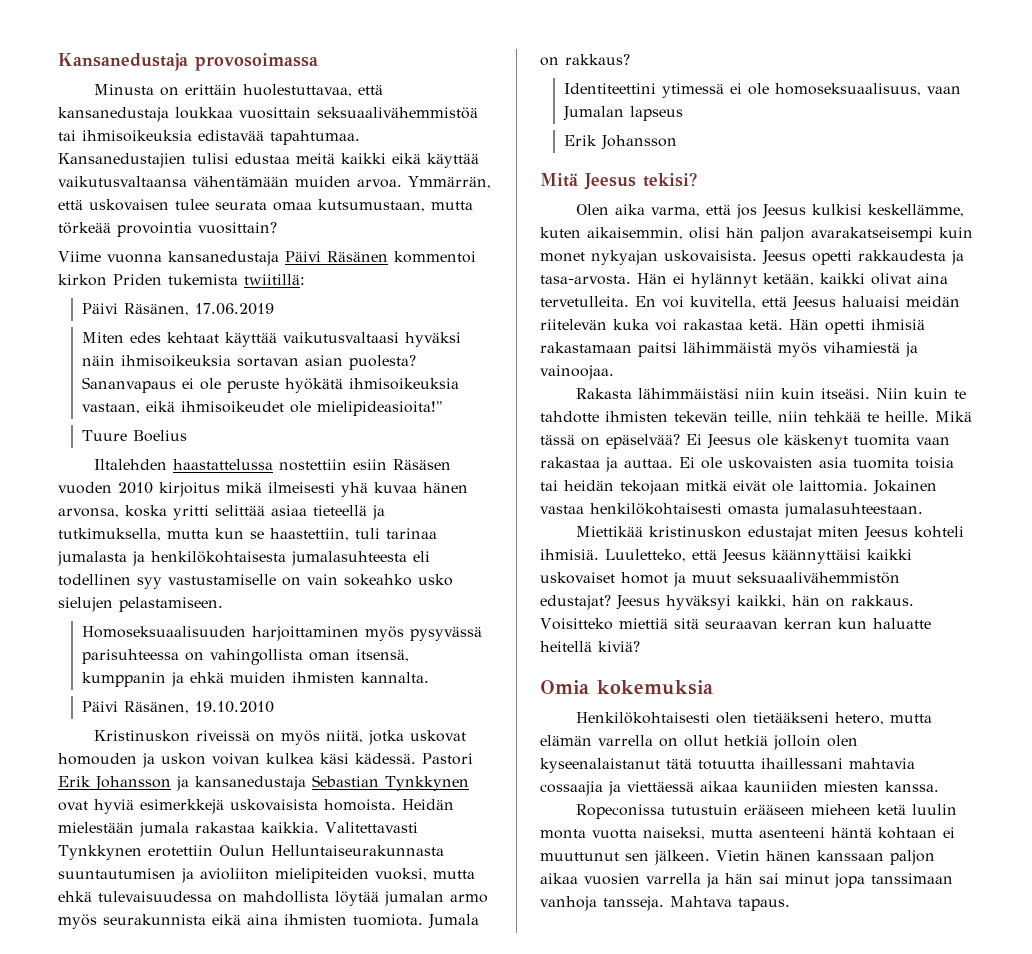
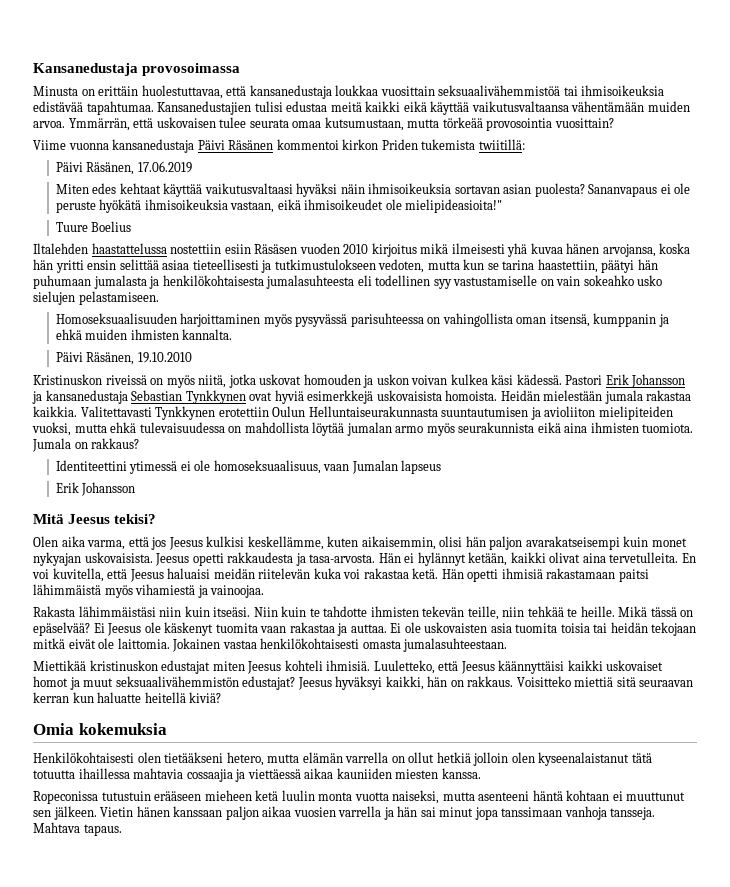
- Minusta on erittäin huolestuttavaa, että kansanedustaja loukkaa vuosittain seksuaalivähemmistöä tai ihmisoikeuksia edistavää tapahtumaa.
+ Minusta on erittäin huolestuttavaa, että kansanedustaja loukkaa vuosittain seksuaalivähemmistöä tai ihmisoikeuksia edistävää tapahtumaa.
- Ymmärrän, että uskovaisen tulee seurata omaa kutsumustaan, mutta törkeää provointia vuosittain?
+ Ymmärrän, että uskovaisen tulee seurata omaa kutsumustaan, mutta törkeää provosointia vuosittain?
- Iltalehden haastattelussa nostettiin esiin Räsäsen vuoden 2010 kirjoitus mikä ilmeisesti yhä kuvaa hänen arvonsa, koska yritti selittää asiaa tieteellä ja tutkimuksella, mutta kun se haastettiin, tuli tarinaa jumalasta ja henkilökohtaisesta jumalasuhteesta eli todellinen syy vastustamiselle on vain sokeahko usko sielujen pelastamiseen.
+ Iltalehden haastattelussa nostettiin esiin Räsäsen vuoden 2010 kirjoitus mikä ilmeisesti yhä kuvaa hänen arvojansa, koska hän yritti ensin selittää asiaa tieteellisesti ja tutkimustulokseen vedoten, mutta kun se tarina haastettiin, päätyi hän puhumaan jumalasta ja henkilökohtaisesta jumalasuhteesta eli todellinen syy vastustamiselle on vain sokeahko usko sielujen pelastamiseen.
- Henkilökohtaisesti olen tietääkseni hetero, mutta elämän varrella on ollut hetkiä jolloin olen kyseenalaistanut tätä totuutta ihaillessani mahtavia cossaajia ja viettäessä aikaa kauniiden miesten kanssa.
+ Henkilökohtaisesti olen tietääkseni hetero, mutta elämän varrella on ollut hetkiä jolloin olen kyseenalaistanut tätä totuutta ihaillessa mahtavia cossaajia ja viettäessä aikaa kauniiden miesten kanssa.

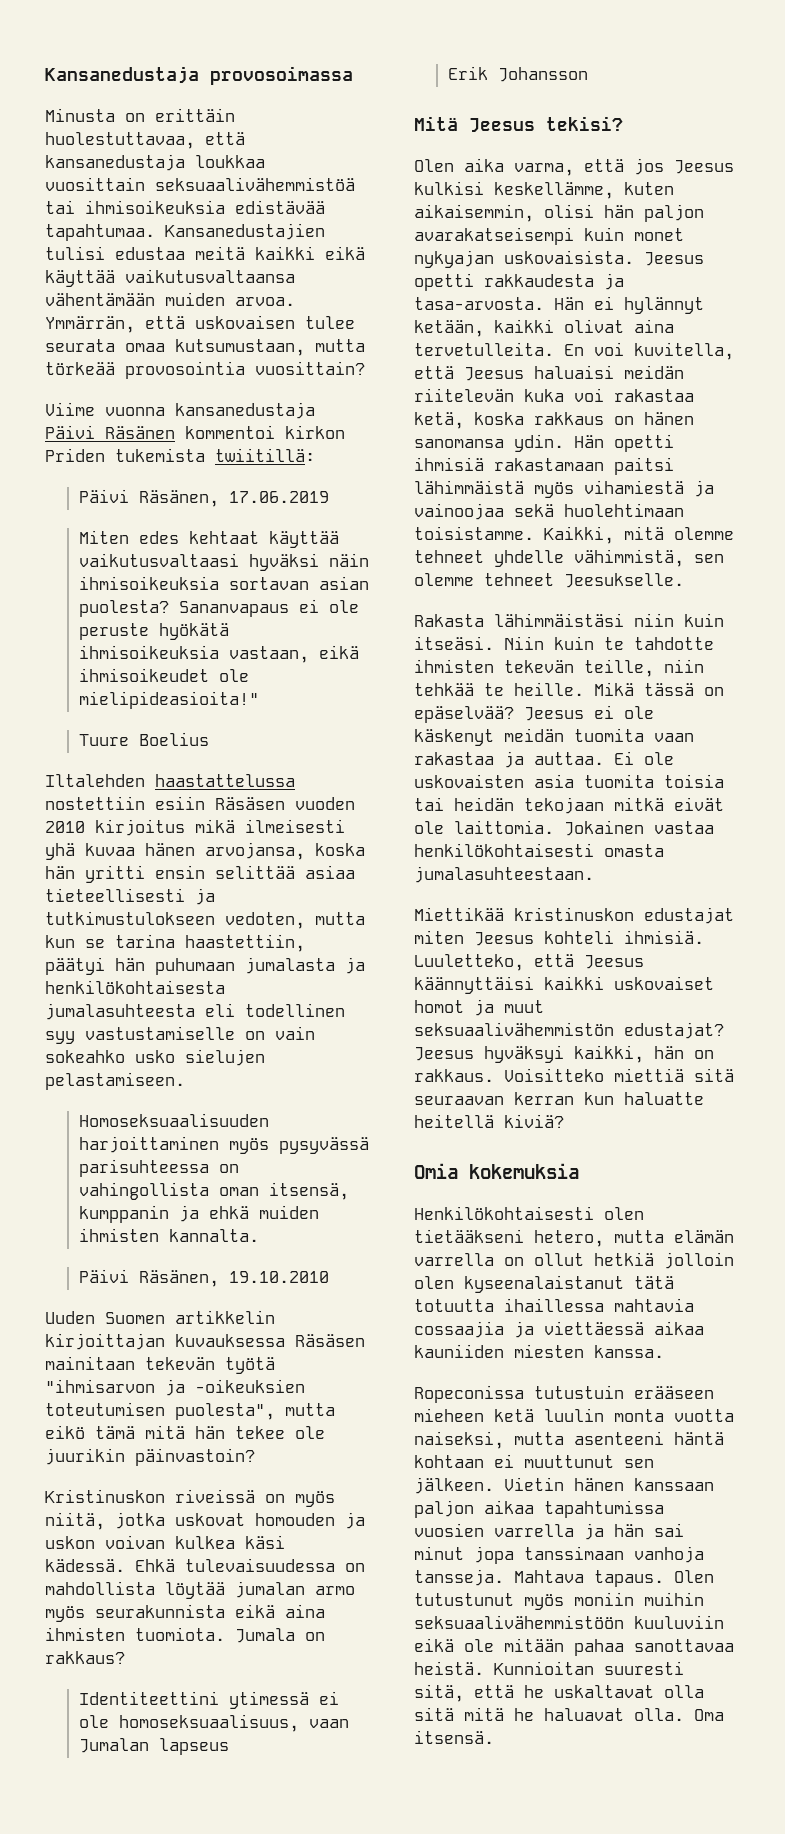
+ Uuden Suomen artikkelin kirjoittajan kuvauksessa Räsäsen mainitaan tekevän työtä "ihmisarvon ja -oikeuksien toteutumisen puolesta", mutta eikö tämä mitä hän tekee ole juurikin päinvastoin?
- Pastori Erik Johansson ja kansanedustaja Sebastian Tynkkynen ovat hyviä esimerkkejä uskovaisista homoista. Heidän mielestään jumala rakastaa kaikkia. Valitettavasti Tynkkynen erotettiin Oulun Helluntaiseurakunnasta suuntautumisen ja avioliiton mielipiteiden vuoksi, mutta ehkä tulevaisuudessa on mahdollista löytää jumalan armo myös seurakunnista eikä aina ihmisten tuomiota.
+ Ehkä tulevaisuudessa on mahdollista löytää jumalan armo myös seurakunnista eikä aina ihmisten tuomiota.
- En voi kuvitella, että Jeesus haluaisi meidän riitelevän kuka voi rakastaa ketä.
+ En voi kuvitella, että Jeesus haluaisi meidän riitelevän kuka voi rakastaa ketä, koska rakkaus on hänen sanomansa ydin.
- Hän opetti ihmisiä rakastamaan paitsi lähimmäistä myös vihamiestä ja vainoojaa.
+ Hän opetti ihmisiä rakastamaan paitsi lähimmäistä myös vihamiestä ja vainoojaa sekä huolehtimaan toisistamme. Kaikki, mitä olemme tehneet yhdelle vähimmistä, sen olemme tehneet Jeesukselle.
- Ei Jeesus ole käskenyt tuomita vaan rakastaa ja auttaa.
+ Jeesus ei ole käskenyt meidän tuomita vaan rakastaa ja auttaa.
- Vietin hänen kanssaan paljon aikaa vuosien varrella ja hän sai minut jopa tanssimaan vanhoja tansseja.
+ Vietin hänen kanssaan paljon aikaa tapahtumissa vuosien varrella ja hän sai minut jopa tanssimaan vanhoja tansseja.
+ Olen tutustunut myös moniin muihin seksuaalivähemmistöön kuuluviin eikä ole mitään pahaa sanottavaa heistä. Kunnioitan suuresti sitä, että he uskaltavat olla sitä mitä he haluavat olla. Oma itsensä.

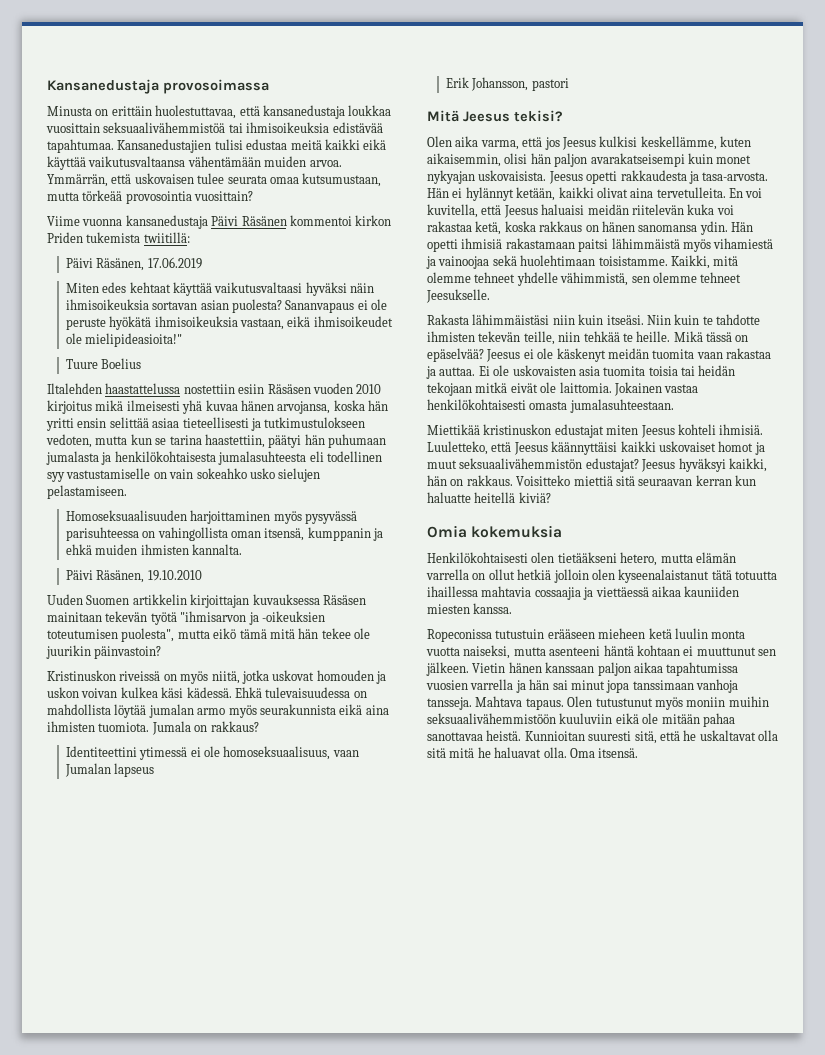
- Erik Johansson
+ Erik Johansson, pastori

